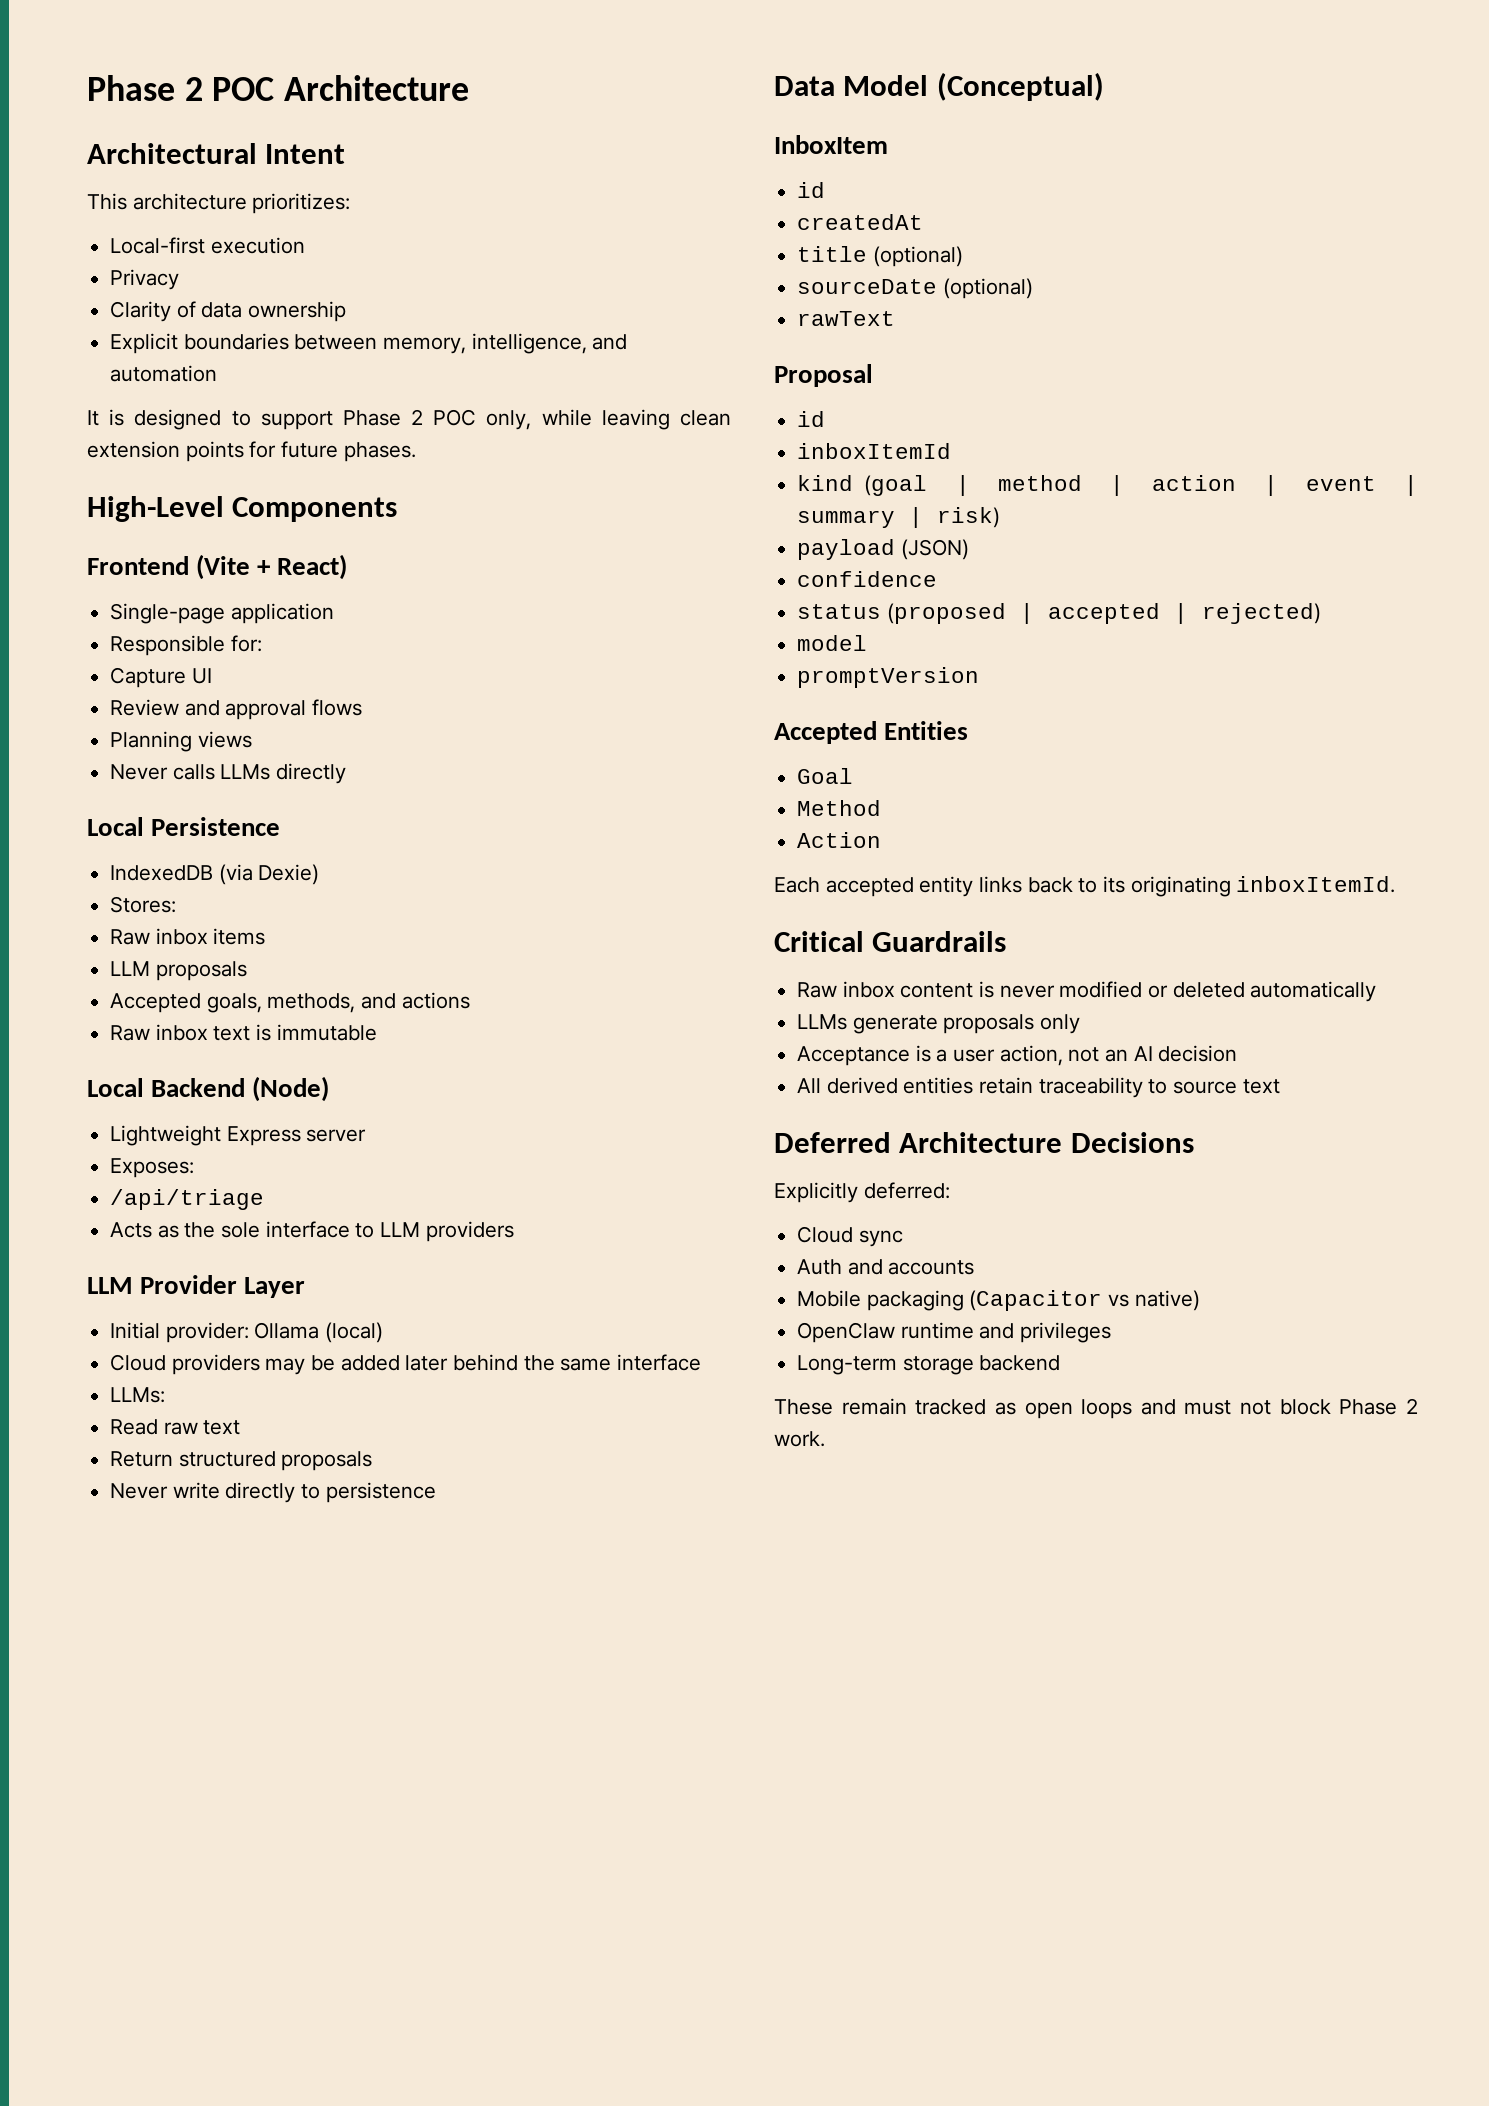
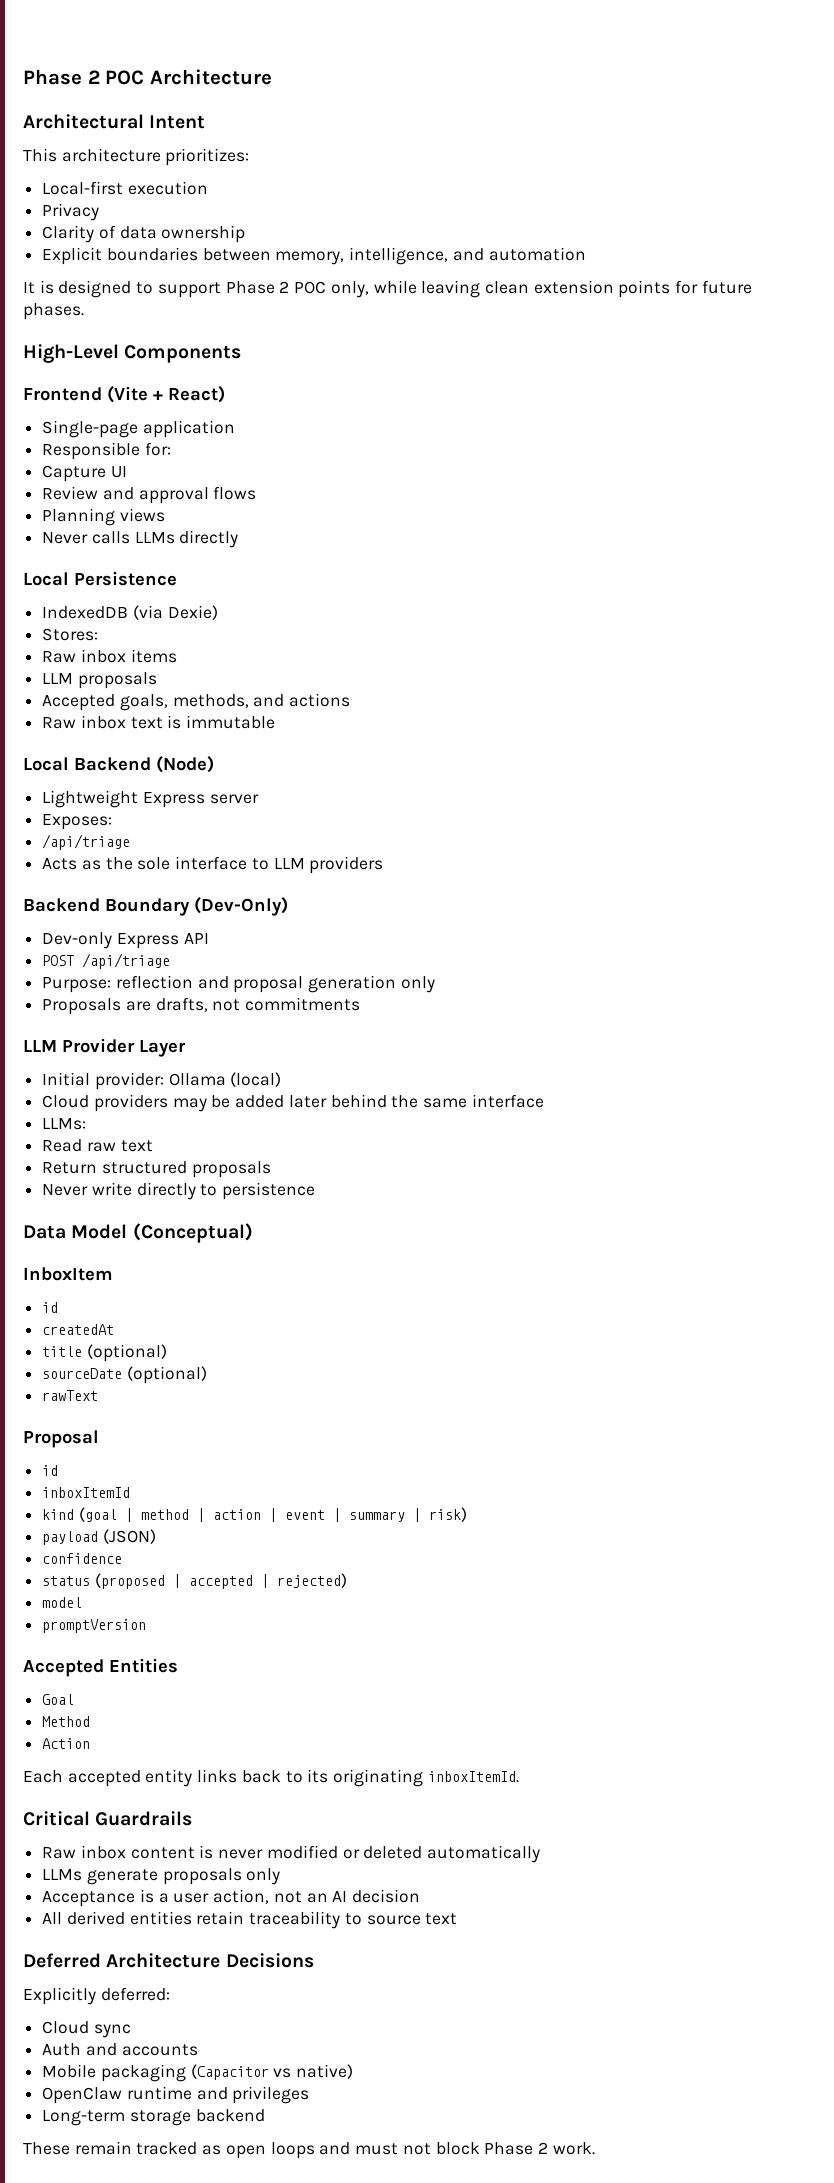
+ Backend Boundary (Dev-Only)
+ Dev-only Express API
+ POST /api/triage
+ Purpose: reflection and proposal generation only
+ Proposals are drafts, not commitments

